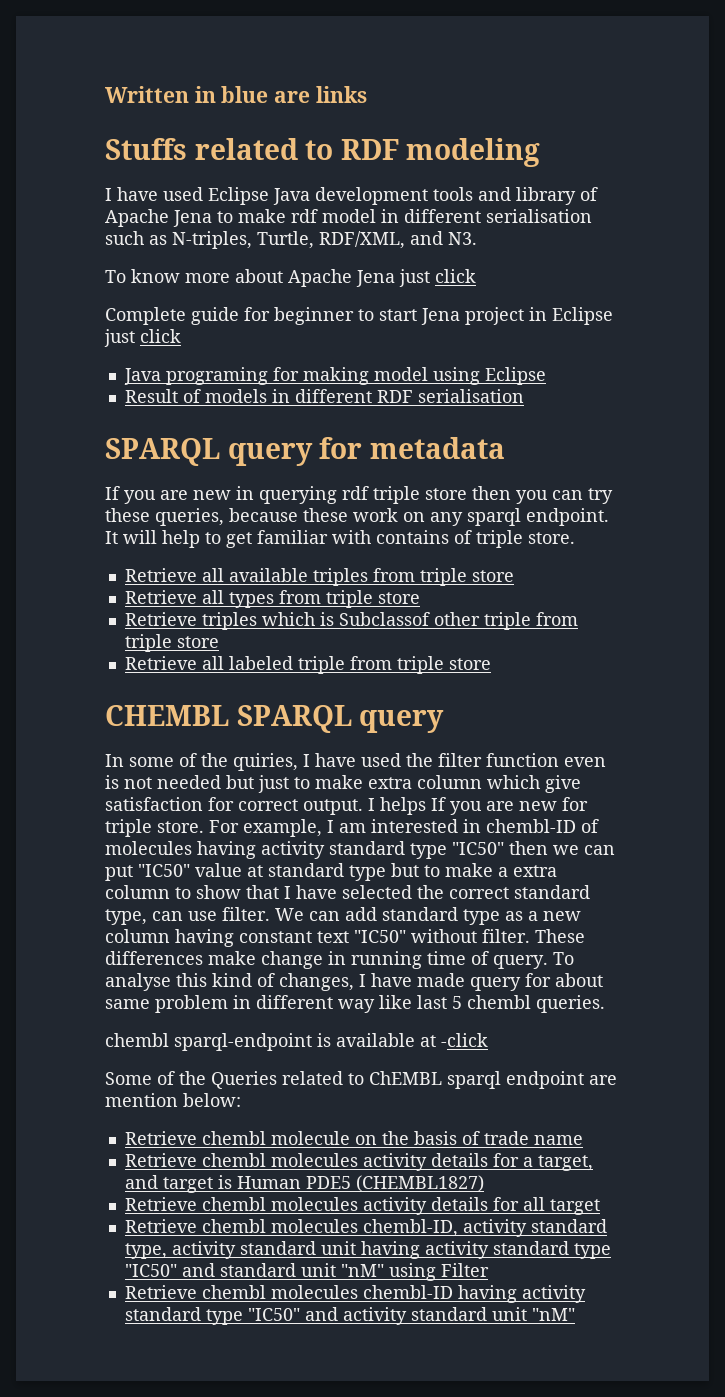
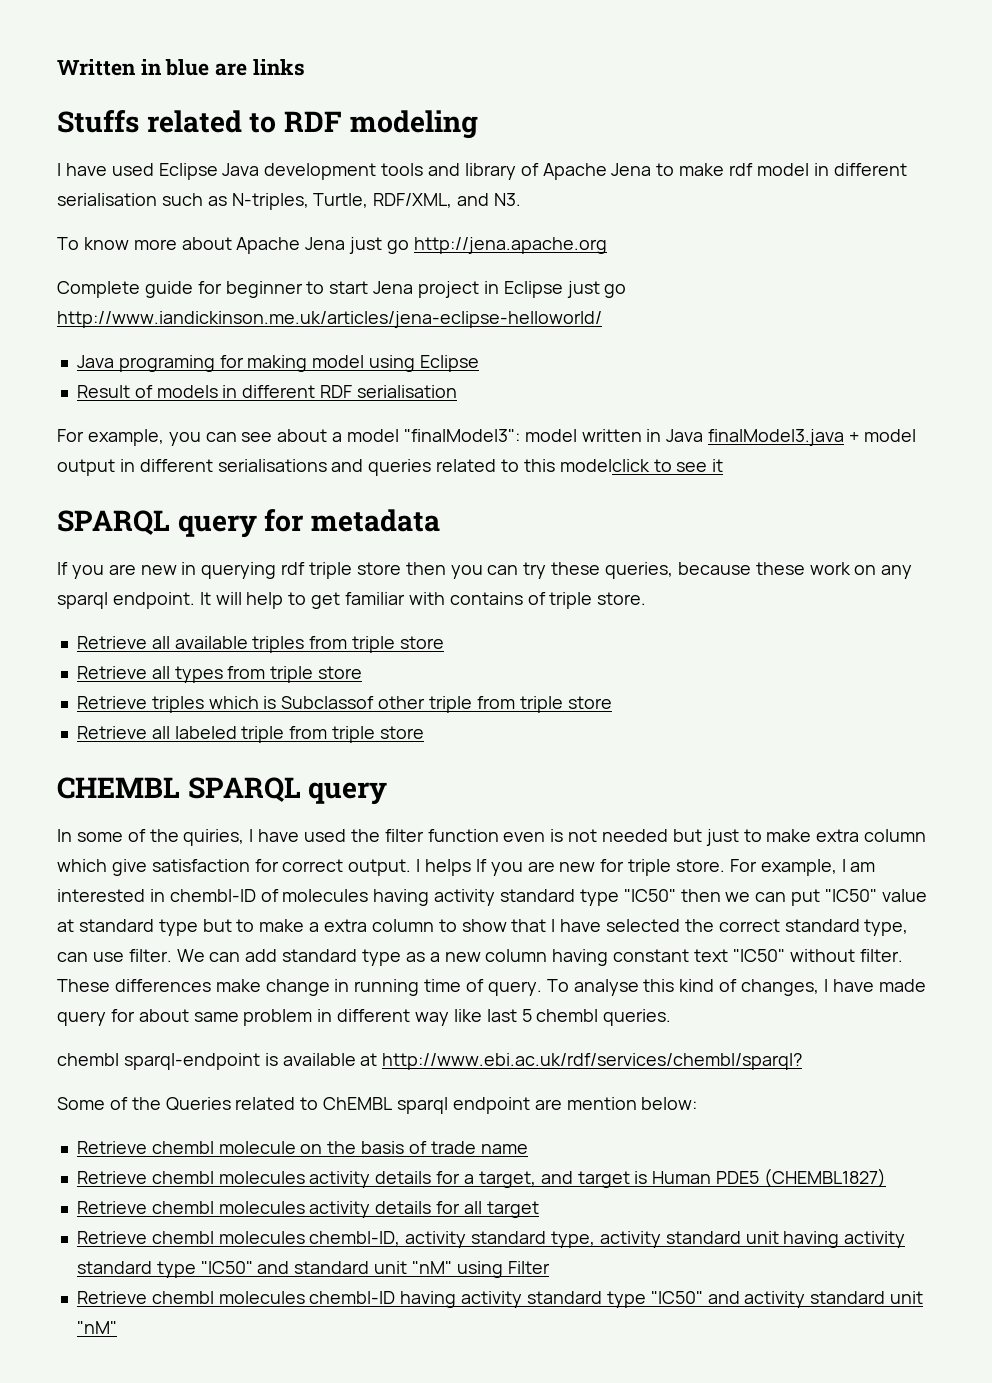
- To know more about Apache Jena just click
+ To know more about Apache Jena just go http://jena.apache.org
- Complete guide for beginner to start Jena project in Eclipse just click
+ Complete guide for beginner to start Jena project in Eclipse just go http://www.iandickinson.me.uk/articles/jena-eclipse-helloworld/
+ For example, you can see about a model "finalModel3": model written in Java finalModel3.java + model output in different serialisations and queries related to this modelclick to see it
- chembl sparql-endpoint is available at -click
+ chembl sparql-endpoint is available at http://www.ebi.ac.uk/rdf/services/chembl/sparql?

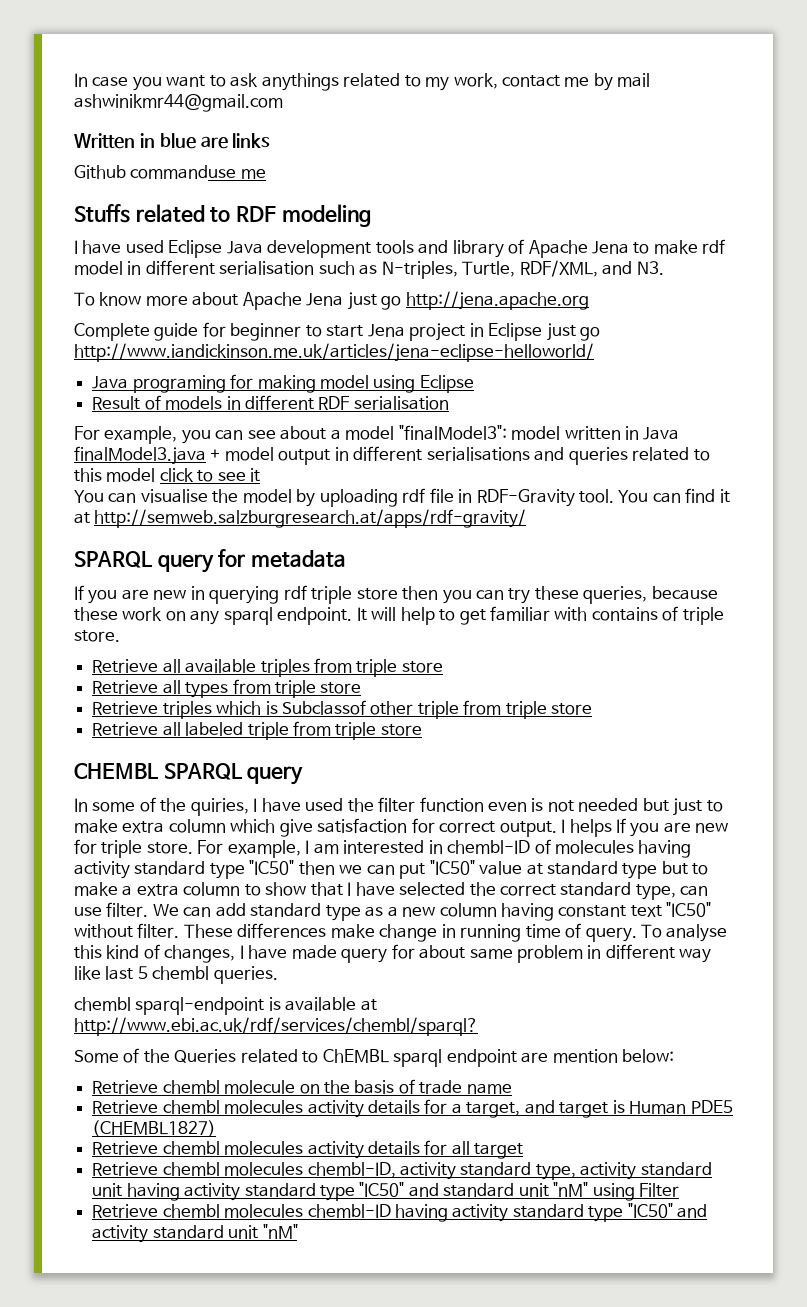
+ In case you want to ask anythings related to my work, contact me by mail ashwinikmr44@gmail.com
+ Github commanduse me
- For example, you can see about a model "finalModel3": model written in Java finalModel3.java + model output in different serialisations and queries related to this modelclick to see it
+ For example, you can see about a model "finalModel3": model written in Java finalModel3.java + model output in different serialisations and queries related to this model click to see it
+ You can visualise the model by uploading rdf file in RDF-Gravity tool. You can find it at http://semweb.salzburgresearch.at/apps/rdf-gravity/

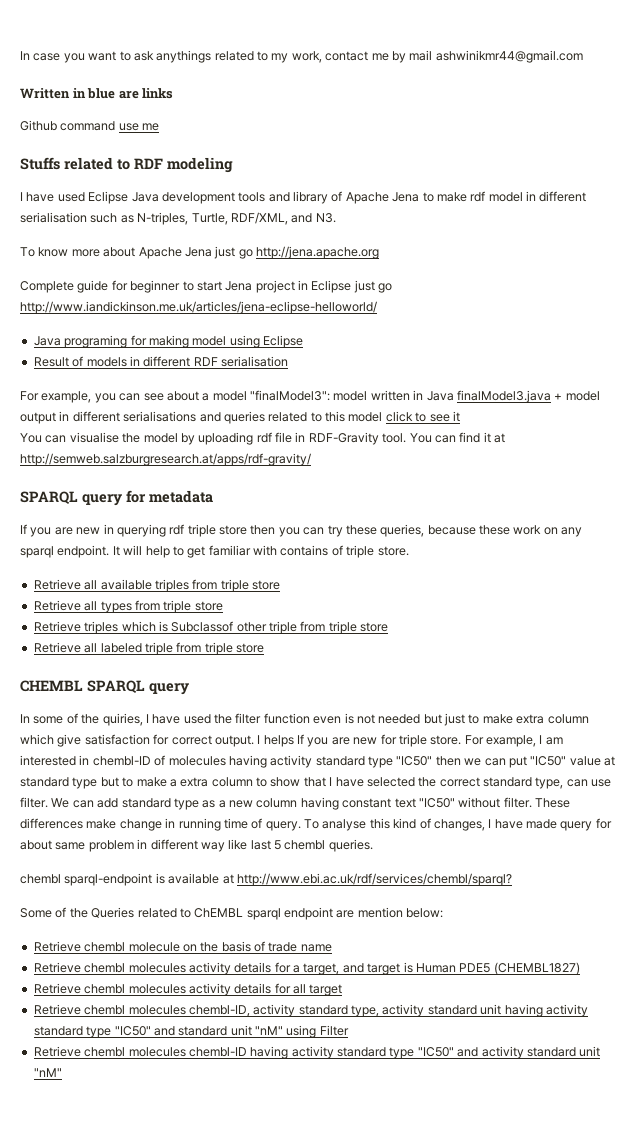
- Github commanduse me
+ Github command use me

